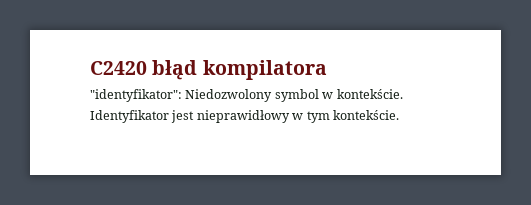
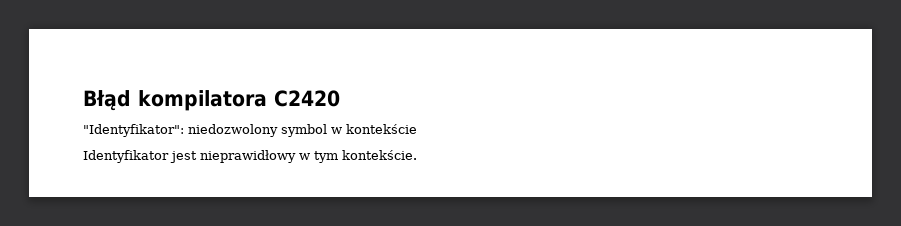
- C2420 błąd kompilatora
- "identyfikator": Niedozwolony symbol w kontekście.
+ Błąd kompilatora C2420
+ "Identyfikator": niedozwolony symbol w kontekście

